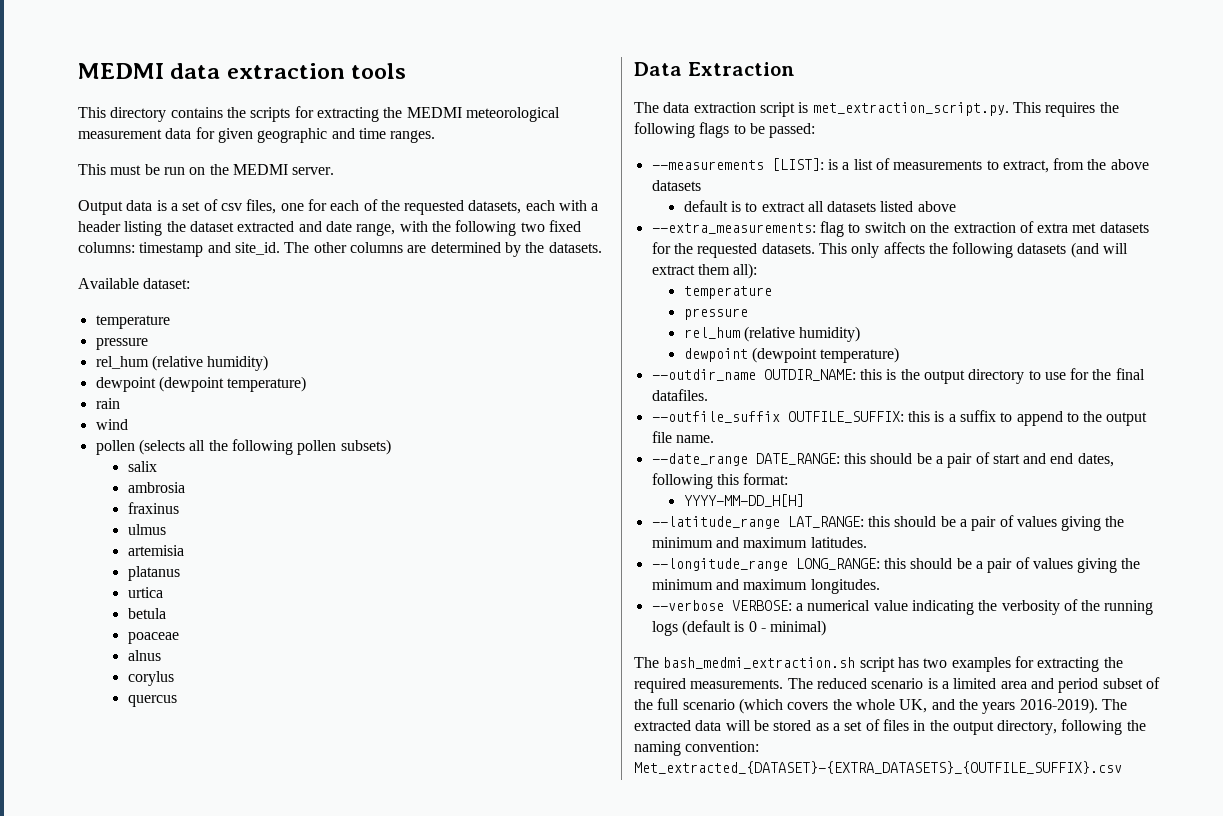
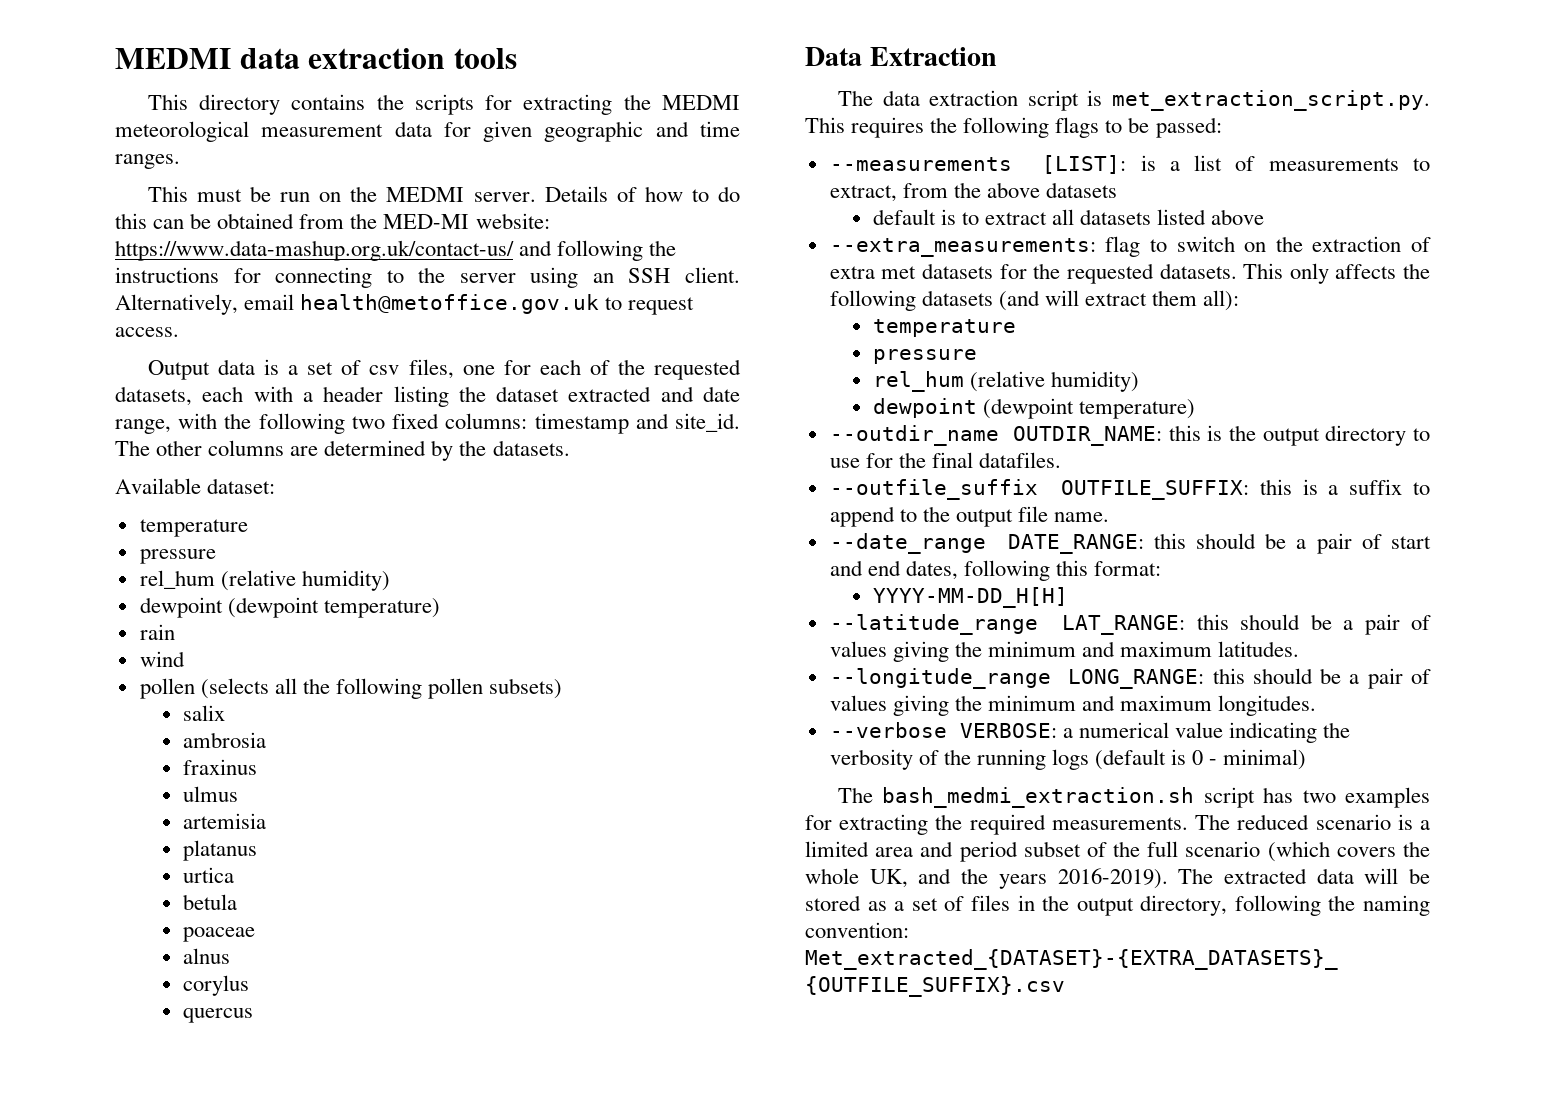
+ Details of how to do this can be obtained from the MED-MI website: https://www.data-mashup.org.uk/contact-us/ and following the instructions for connecting to the server using an SSH client. Alternatively, email health@metoffice.gov.uk to request access.

